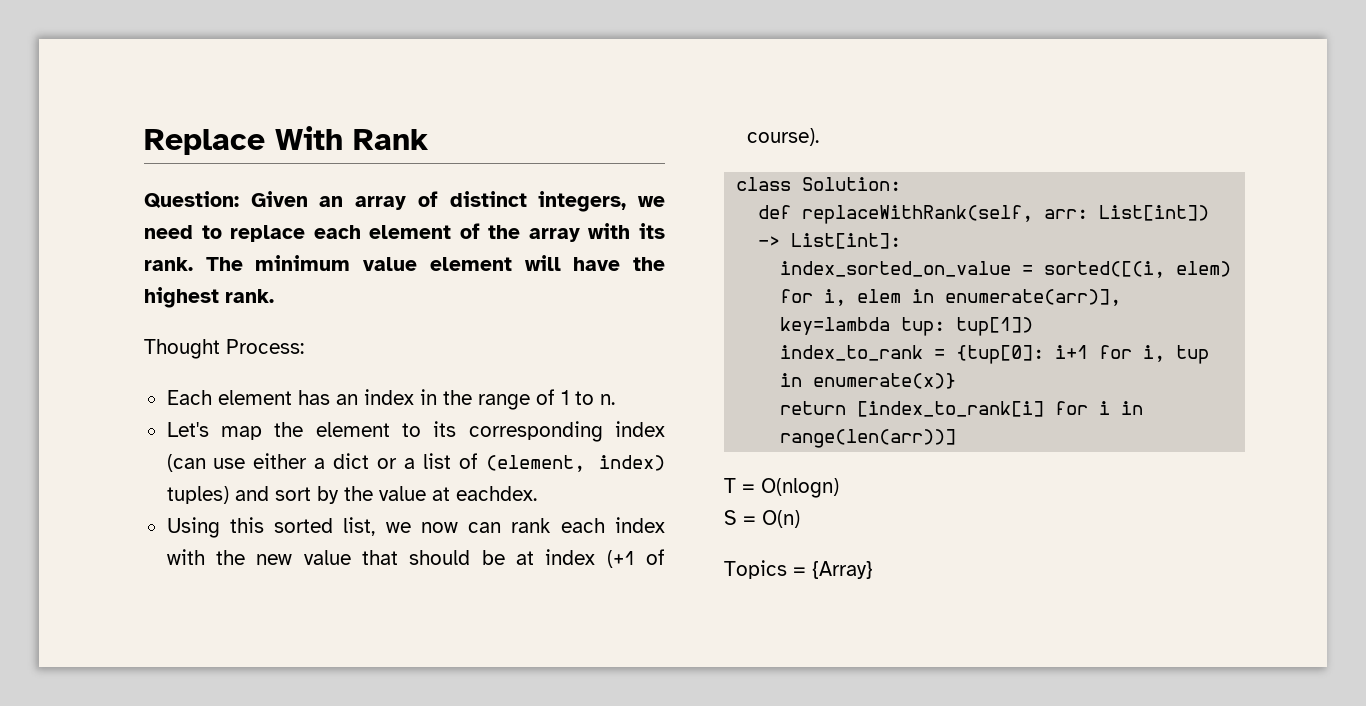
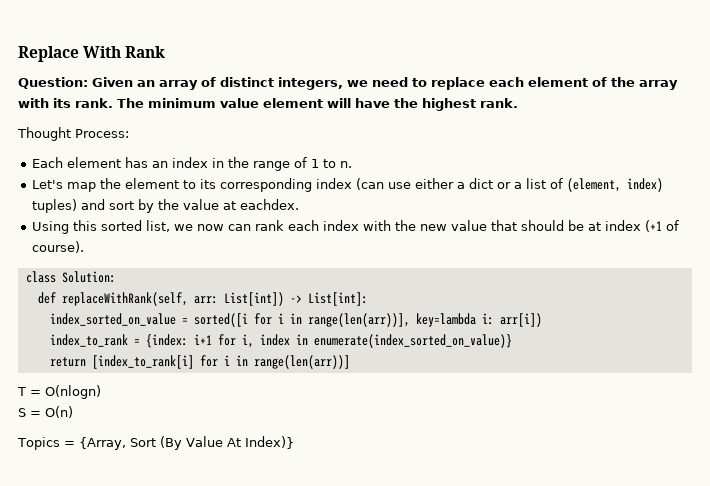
- index_sorted_on_value = sorted([(i, elem) for i, elem in enumerate(arr)], key=lambda tup: tup[1])
+ index_sorted_on_value = sorted([i for i in range(len(arr))], key=lambda i: arr[i])
- index_to_rank = {tup[0]: i+1 for i, tup in enumerate(x)}
+ index_to_rank = {index: i+1 for i, index in enumerate(index_sorted_on_value)}
- Topics = {Array}
+ Topics = {Array, Sort (By Value At Index)}

